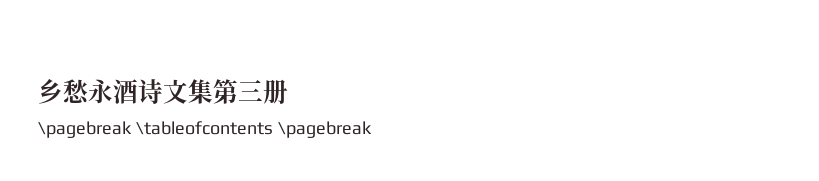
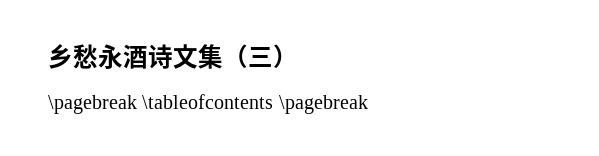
- 乡愁永酒诗文集第三册
+ 乡愁永酒诗文集（三）

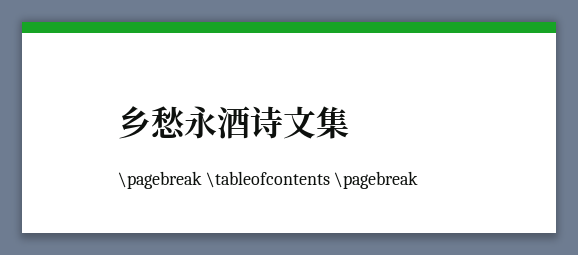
- 乡愁永酒诗文集（三）
+ 乡愁永酒诗文集

